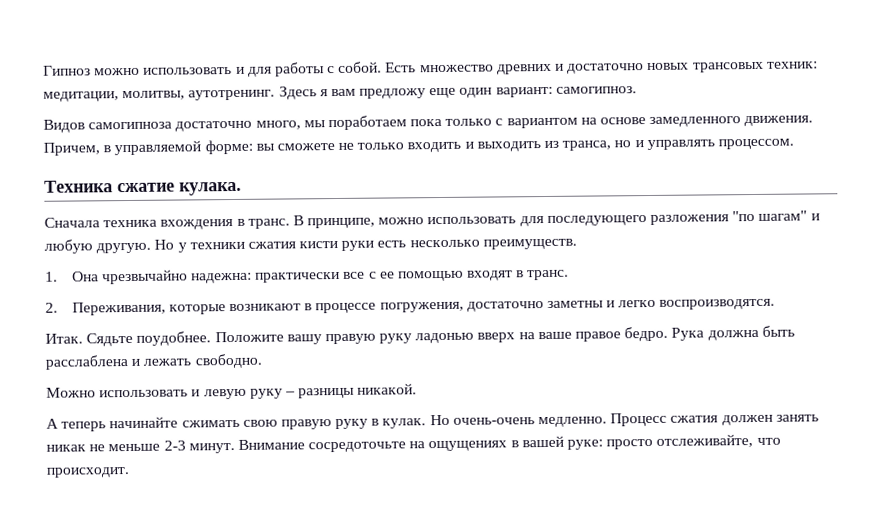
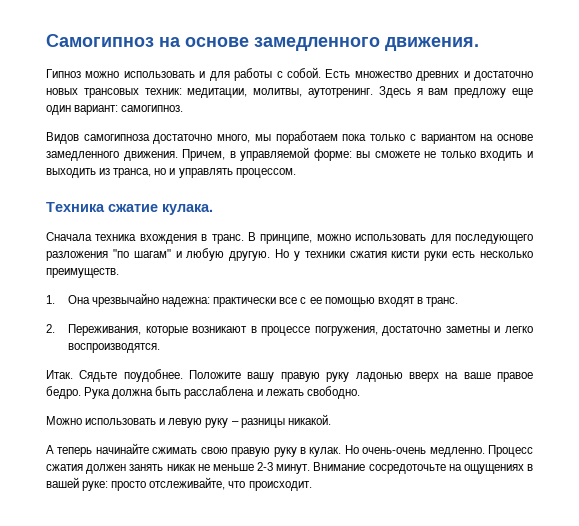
+ Cамогипноз на основе замедленного движения.

